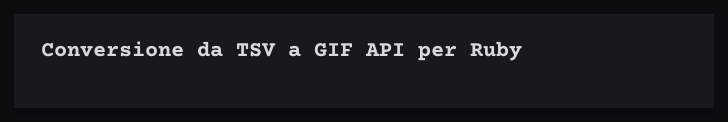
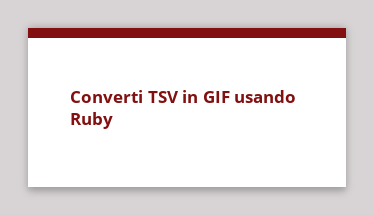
- Conversione da TSV a GIF API per Ruby
+ Converti TSV in GIF usando Ruby

